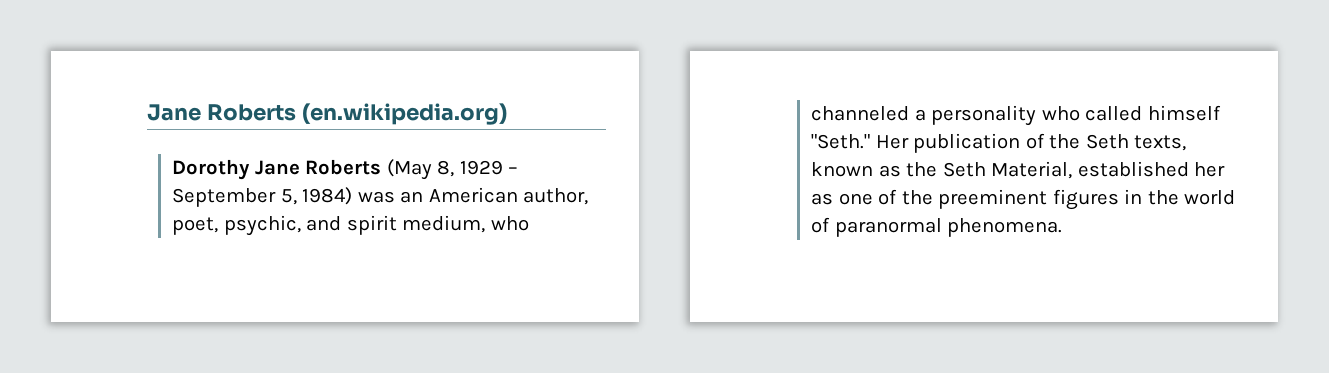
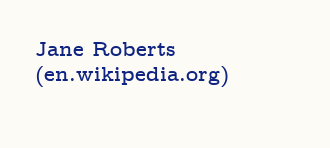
- Dorothy Jane Roberts (May 8, 1929 – September 5, 1984) was an American author, poet, psychic, and spirit medium, who channeled a personality who called himself "Seth." Her publication of the Seth texts, known as the Seth Material, established her as one of the preeminent figures in the world of paranormal phenomena.

